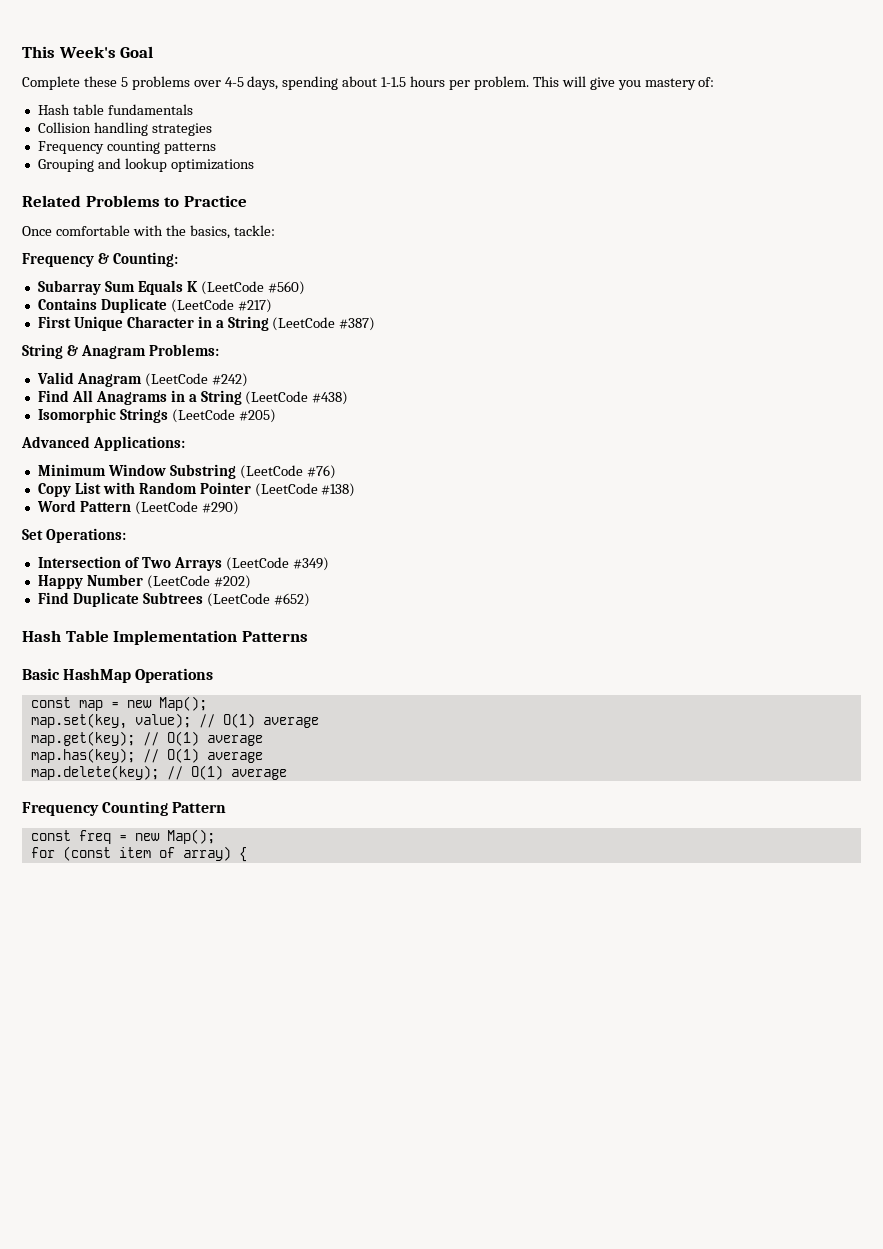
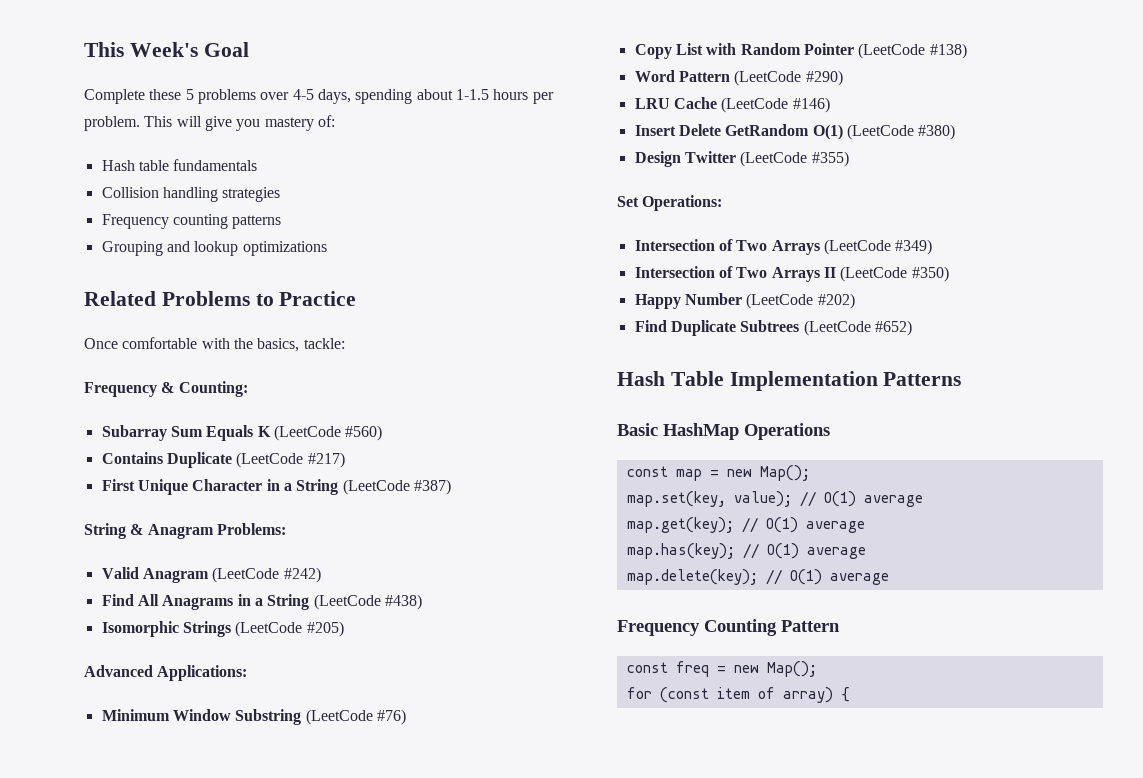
+ LRU Cache (LeetCode #146)
+ Insert Delete GetRandom O(1) (LeetCode #380)
+ Design Twitter (LeetCode #355)
+ Intersection of Two Arrays II (LeetCode #350)

